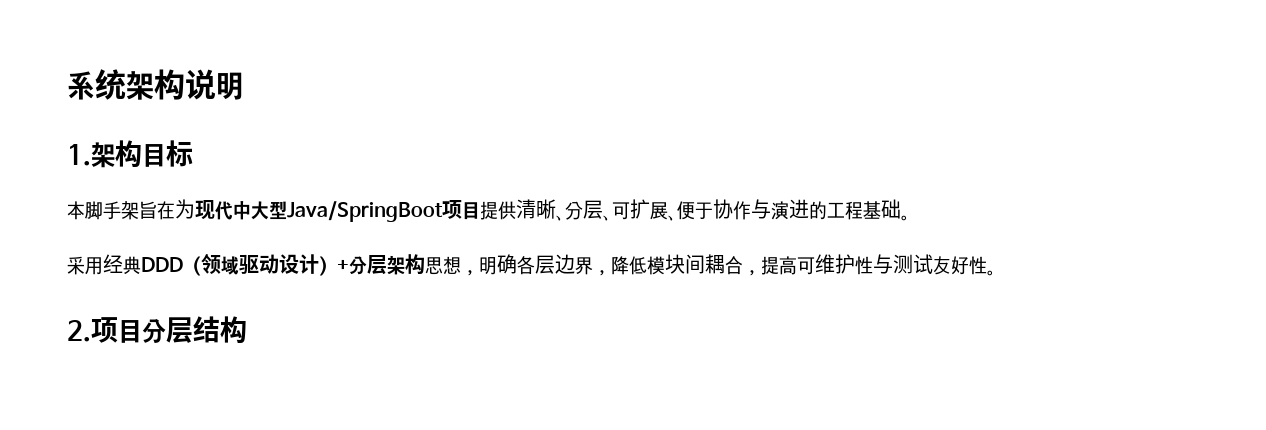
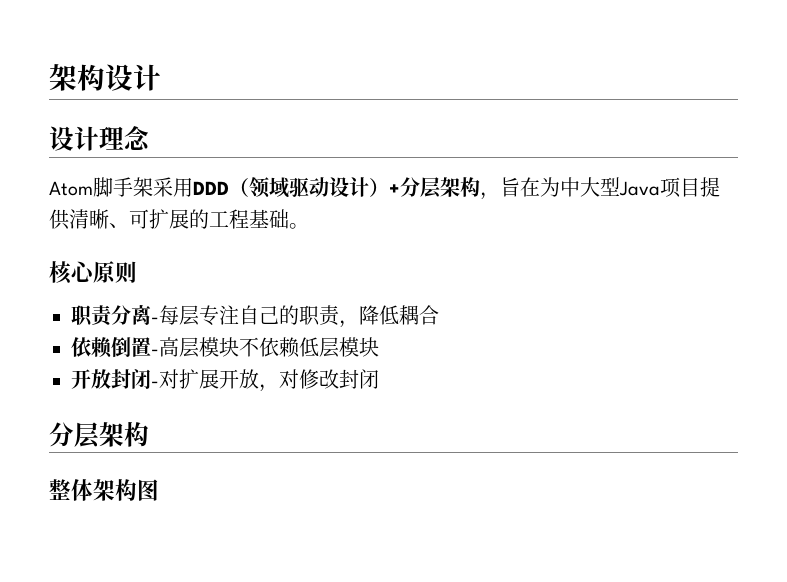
- 系统架构说明
- 1.架构目标
- 本脚手架旨在为现代中大型Java/SpringBoot项目提供清晰、分层、可扩展、便于协作与演进的工程基础。
- 采用经典DDD（领域驱动设计）+分层架构思想，明确各层边界，降低模块间耦合，提高可维护性与测试友好性。
- 2.项目分层结构
+ 架构设计
+ 设计理念
+ Atom脚手架采用DDD（领域驱动设计）+分层架构，旨在为中大型Java项目提供清晰、可扩展的工程基础。
+ 核心原则
+ 职责分离-每层专注自己的职责，降低耦合
+ 依赖倒置-高层模块不依赖低层模块
+ 开放封闭-对扩展开放，对修改封闭
+ 分层架构
+ 整体架构图

